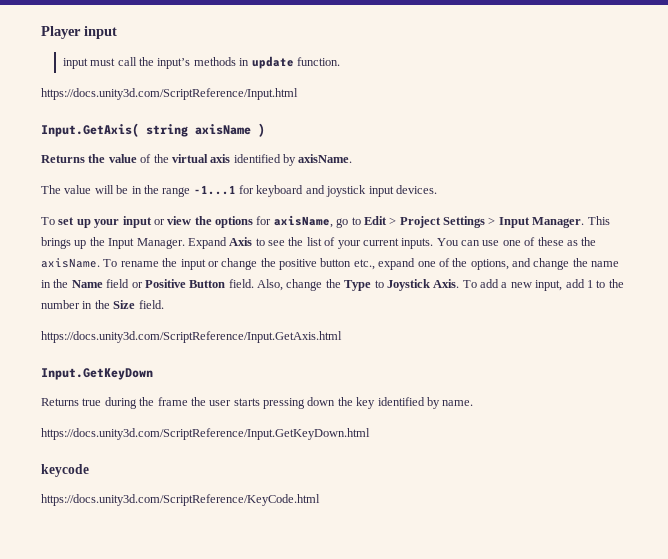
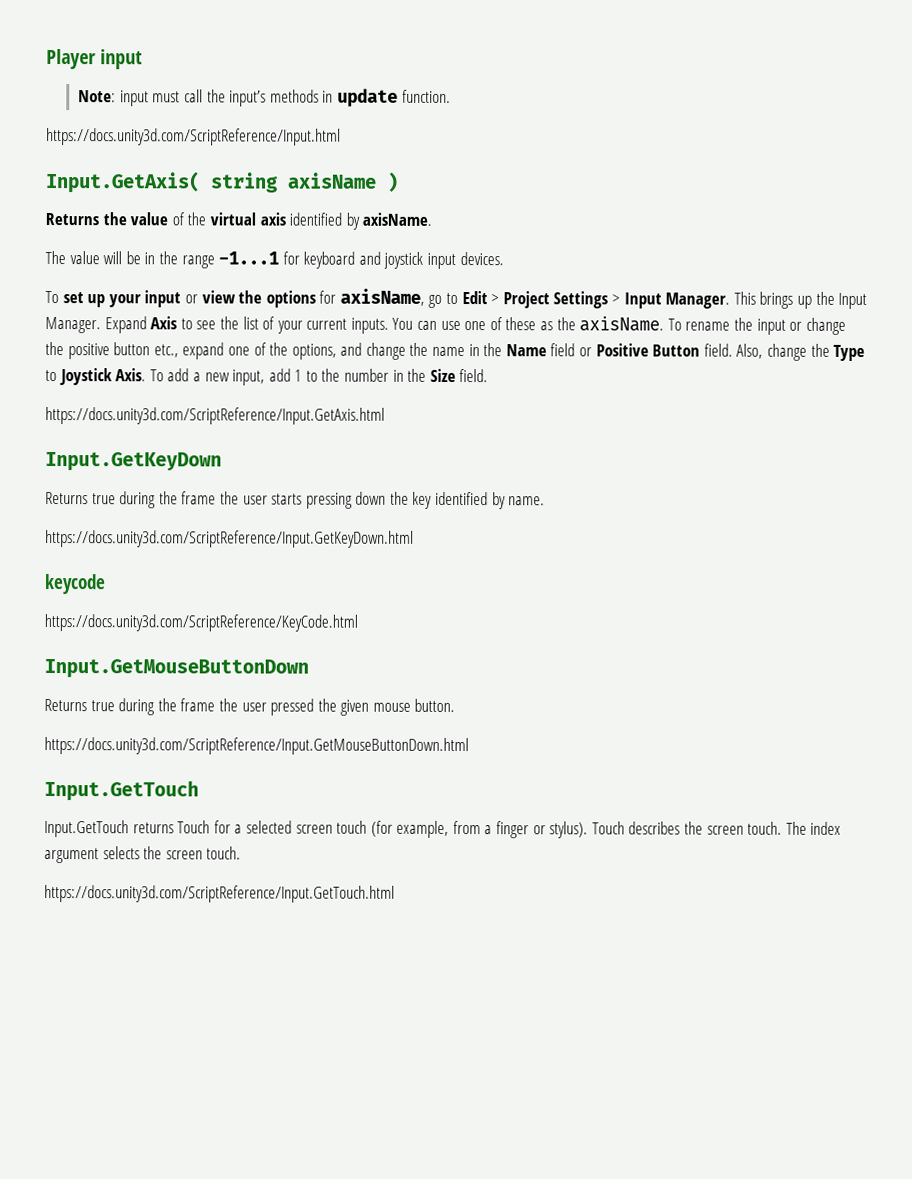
- input must call the input’s methods in update function.
+ Note: input must call the input’s methods in update function.
+ Input.GetMouseButtonDown
+ Returns true during the frame the user pressed the given mouse button.
+ https://docs.unity3d.com/ScriptReference/Input.GetMouseButtonDown.html
+ Input.GetTouch
+ Input.GetTouch returns Touch for a selected screen touch (for example, from a finger or stylus). Touch describes the screen touch. The index argument selects the screen touch.
+ https://docs.unity3d.com/ScriptReference/Input.GetTouch.html

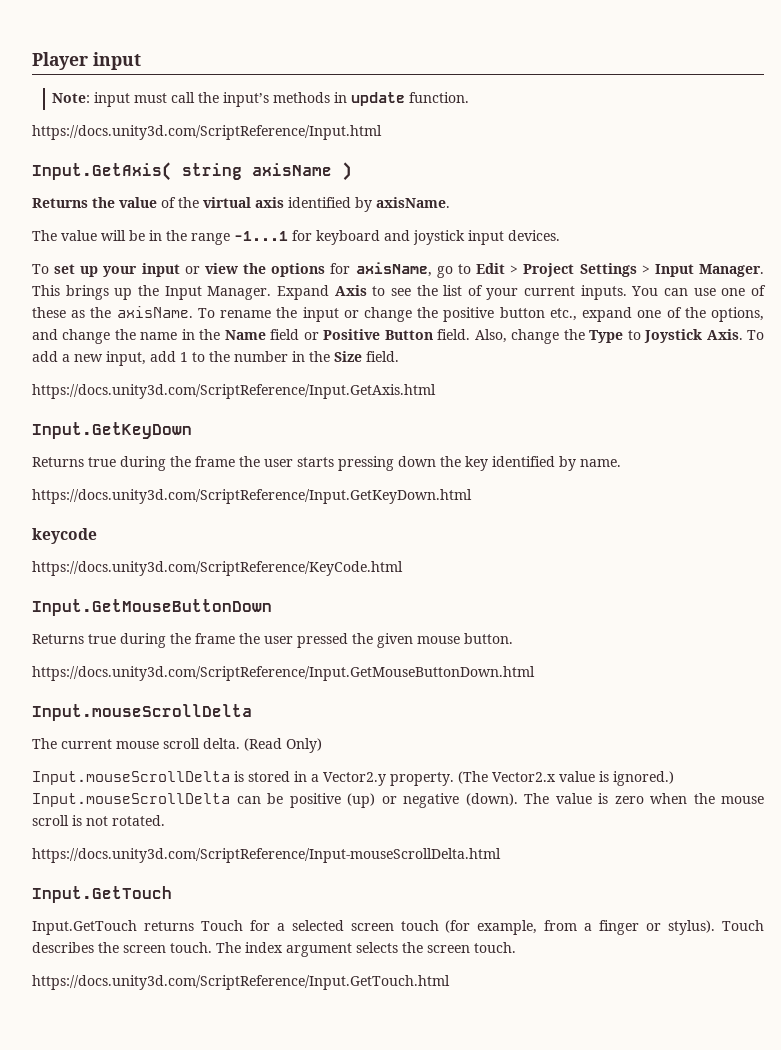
  https://docs.unity3d.com/ScriptReference/Input.GetMouseButtonDown.html
+ Input.mouseScrollDelta
+ The current mouse scroll delta. (Read Only)
+ Input.mouseScrollDelta is stored in a Vector2.y property. (The Vector2.x value is ignored.) Input.mouseScrollDelta can be positive (up) or negative (down). The value is zero when the mouse scroll is not rotated.
+ https://docs.unity3d.com/ScriptReference/Input-mouseScrollDelta.html

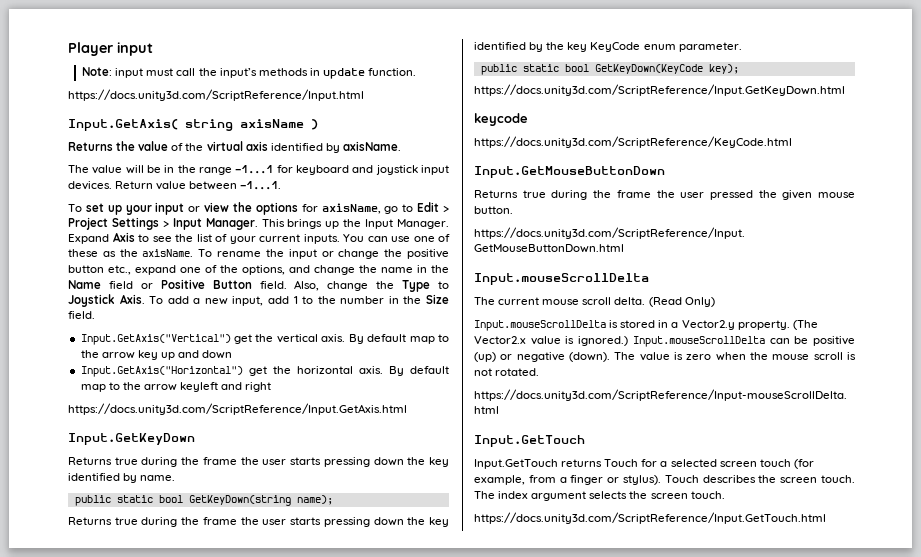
+ Return value between -1...1.
+ Input.GetAxis("Vertical") get the vertical axis. By default map to the arrow key up and down
+ Input.GetAxis("Horizontal") get the horizontal axis. By default map to the arrow keyleft and right
+ public static bool GetKeyDown(string name);
+ Returns true during the frame the user starts pressing down the key identified by the key KeyCode enum parameter.
+ public static bool GetKeyDown(KeyCode key);

